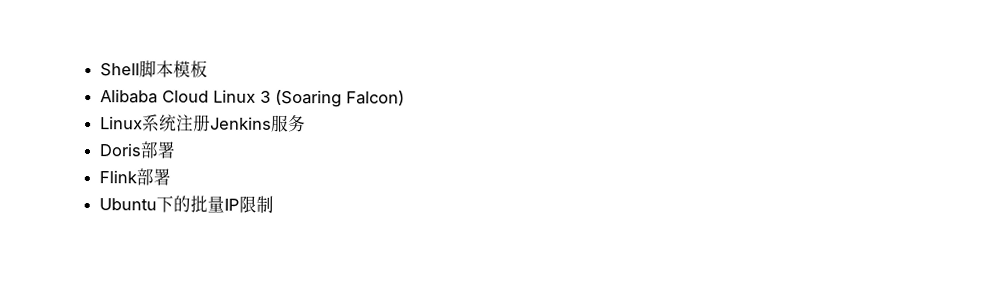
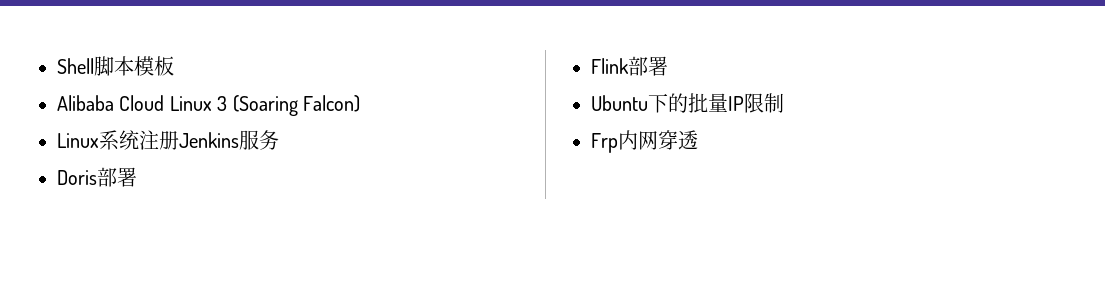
+ Frp内网穿透

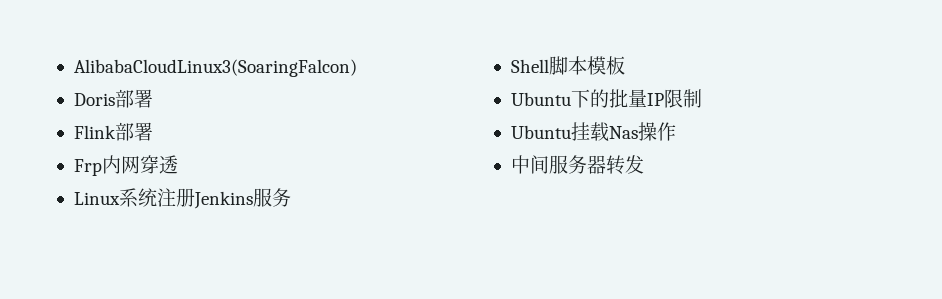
- Shell脚本模板
- Alibaba Cloud Linux 3 (Soaring Falcon)
+ AlibabaCloudLinux3(SoaringFalcon)
+ Doris部署
+ Flink部署
+ Frp内网穿透
- Doris部署
- Flink部署
+ Shell脚本模板
- Frp内网穿透
+ Ubuntu挂载Nas操作
+ 中间服务器转发

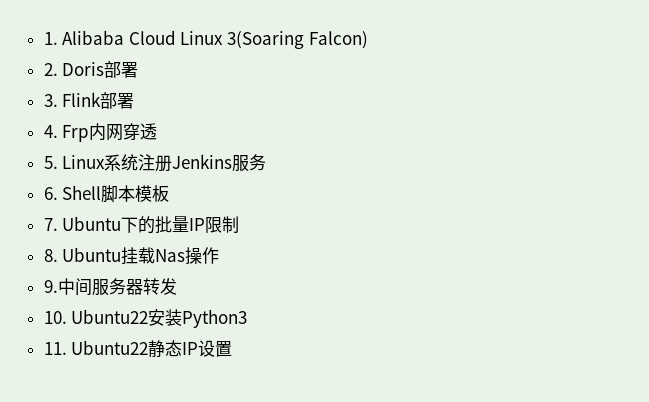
- AlibabaCloudLinux3(SoaringFalcon)
- Doris部署
+ 1. Alibaba Cloud Linux 3(Soaring Falcon)
+ 2. Doris部署
- Flink部署
+ 3. Flink部署
- Frp内网穿透
+ 4. Frp内网穿透
- Linux系统注册Jenkins服务
+ 5. Linux系统注册Jenkins服务
- Shell脚本模板
+ 6. Shell脚本模板
- Ubuntu下的批量IP限制
+ 7. Ubuntu下的批量IP限制
- Ubuntu挂载Nas操作
+ 8. Ubuntu挂载Nas操作
- 中间服务器转发
+ 9.中间服务器转发
+ 10. Ubuntu22安装Python3
+ 11. Ubuntu22静态IP设置

